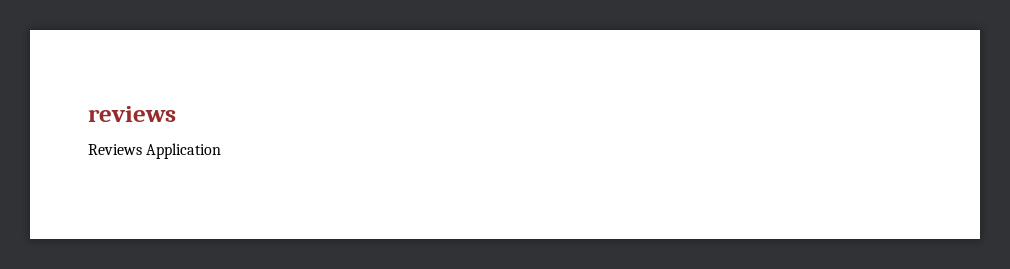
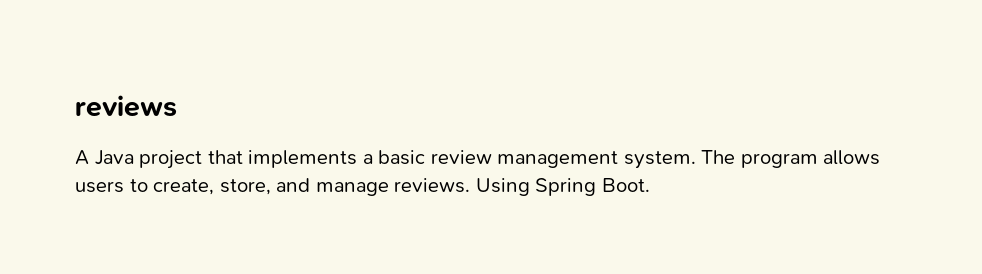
- Reviews Application
+ A Java project that implements a basic review management system. The program allows users to create, store, and manage reviews. Using Spring Boot.

